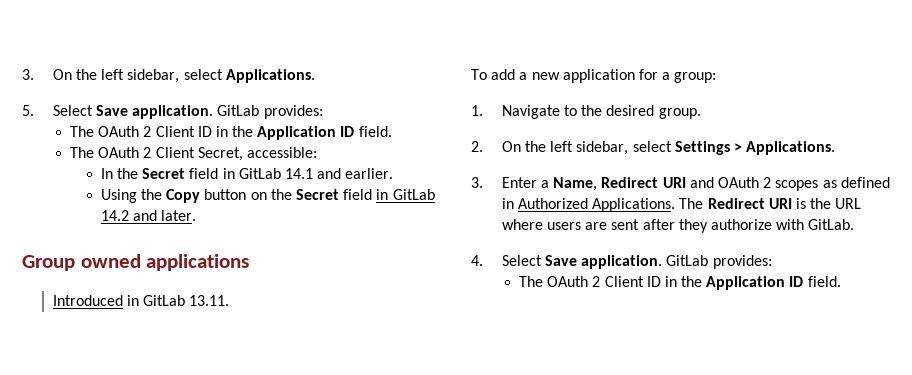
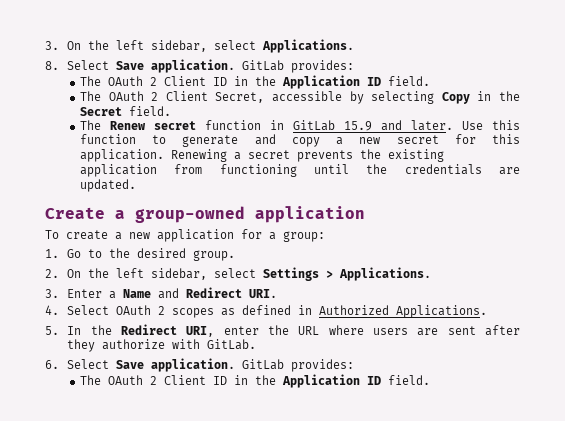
- 5. Select Save application.
+ 8. Select Save application.
- The OAuth 2 Client Secret, accessible:
- In the Secret field in GitLab 14.1 and earlier.
- Using the Copy button on the Secret field in GitLab 14.2 and later.
- Group owned applications
- Introduced in GitLab 13.11.
+ The OAuth 2 Client Secret, accessible by selecting Copy in the Secret field.
+ The Renew secret function in GitLab 15.9 and later. Use this function to generate and copy a new secret for this application. Renewing a secret prevents the existing application from functioning until the credentials are updated.
+ Create a group-owned application
- To add a new application for a group:
+ To create a new application for a group:
- 1. Navigate to the desired group.
+ 1. Go to the desired group.
- 3. Enter a Name, Redirect URI and OAuth 2 scopes as defined in Authorized Applications. The Redirect URI is the URL where users are sent after they authorize with GitLab.
+ 3. Enter a Name and Redirect URI.
+ 4. Select OAuth 2 scopes as defined in Authorized Applications.
+ 5. In the Redirect URI, enter the URL where users are sent after they authorize with GitLab.
- 4. Select Save application.
+ 6. Select Save application.

